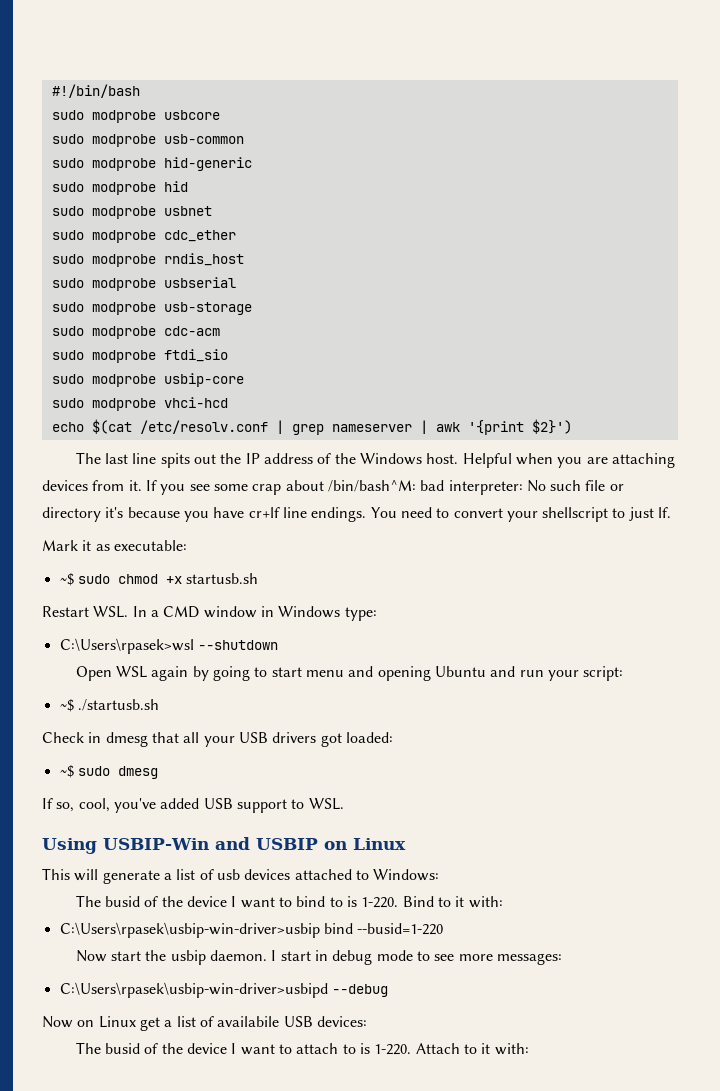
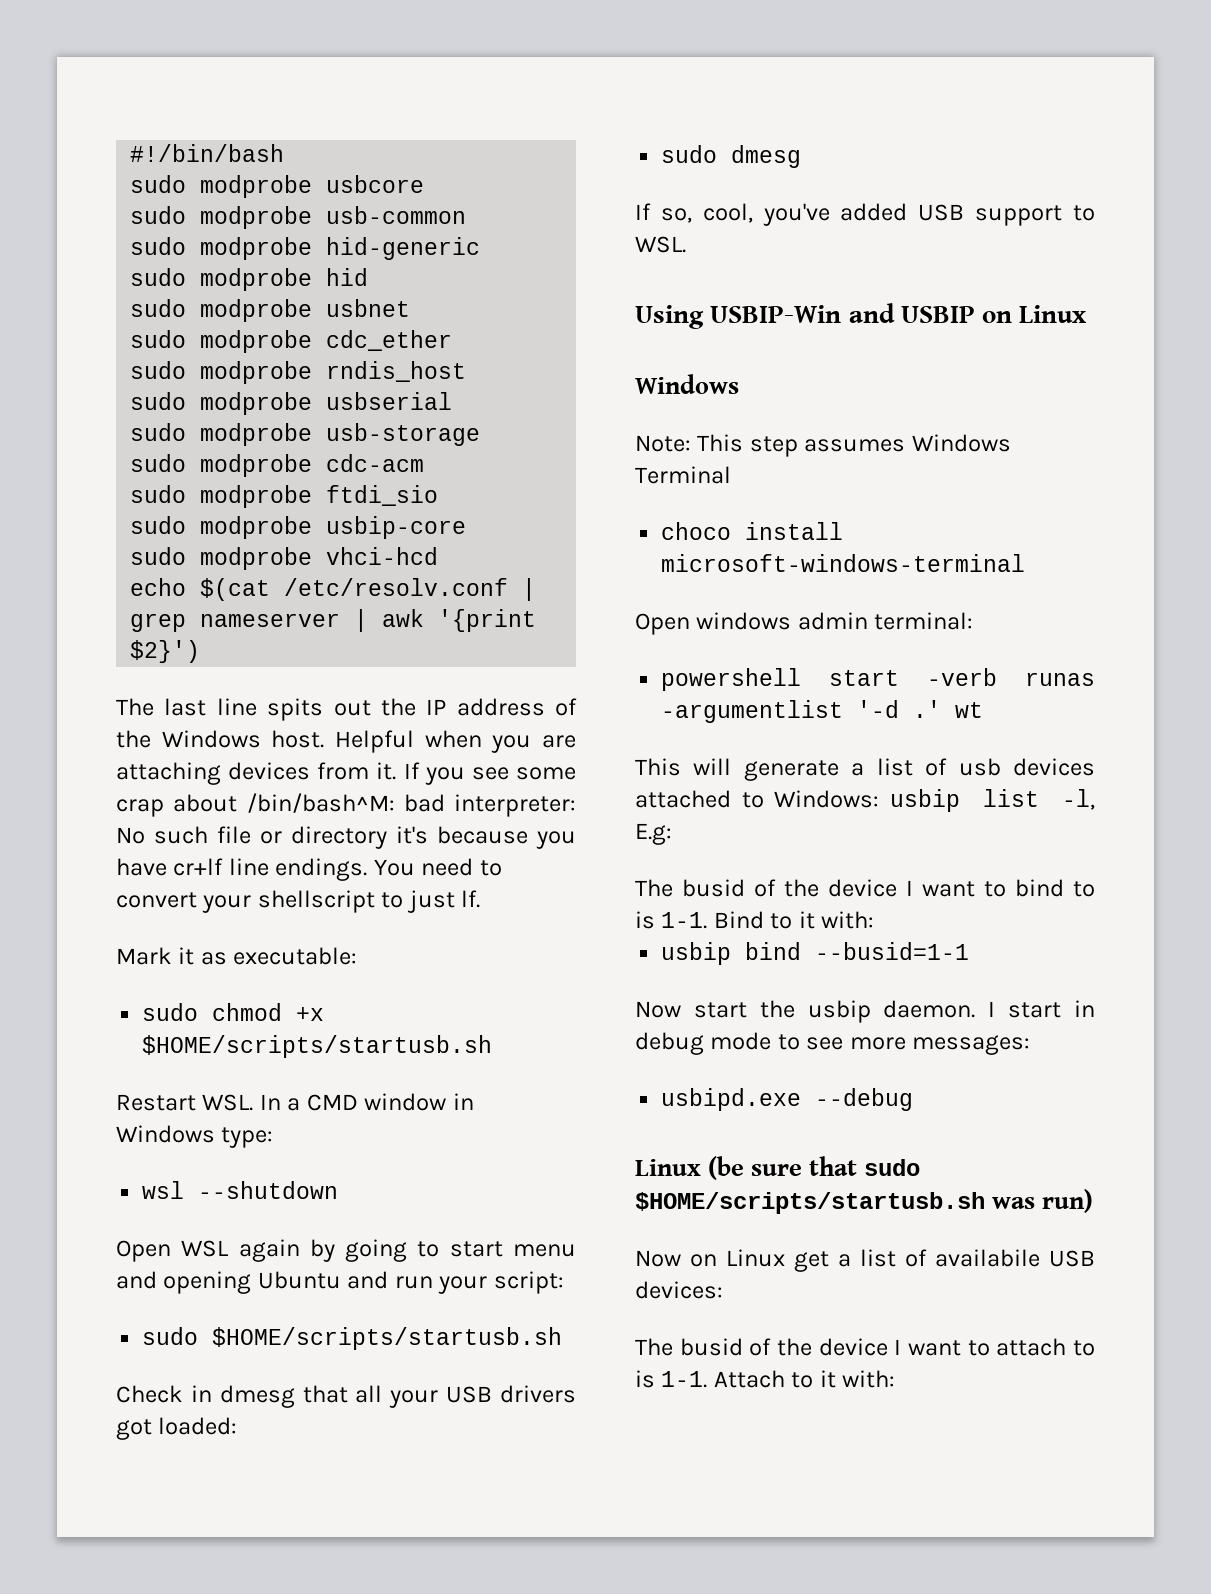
- ~$ sudo chmod +x startusb.sh
+ sudo chmod +x $HOME/scripts/startusb.sh
- C:\Users\rpasek>wsl --shutdown
+ wsl --shutdown
  Open WSL again by going to start menu and opening Ubuntu and run your script:
- ~$ ./startusb.sh
+ sudo $HOME/scripts/startusb.sh
- ~$ sudo dmesg
+ sudo dmesg
  Using USBIP-Win and USBIP on Linux
+ Windows
+ Note: This step assumes Windows Terminal
+ choco install microsoft-windows-terminal
+ Open windows admin terminal:
+ powershell start -verb runas -argumentlist '-d .' wt
- This will generate a list of usb devices attached to Windows:
+ This will generate a list of usb devices attached to Windows: usbip list -l, E.g:
- The busid of the device I want to bind to is 1-220.
+ The busid of the device I want to bind to is 1-1.
- C:\Users\rpasek\usbip-win-driver>usbip bind --busid=1-220
+ usbip bind --busid=1-1
- C:\Users\rpasek\usbip-win-driver>usbipd --debug
+ usbipd.exe --debug
+ Linux (be sure that sudo $HOME/scripts/startusb.sh was run)
- The busid of the device I want to attach to is 1-220.
+ The busid of the device I want to attach to is 1-1.

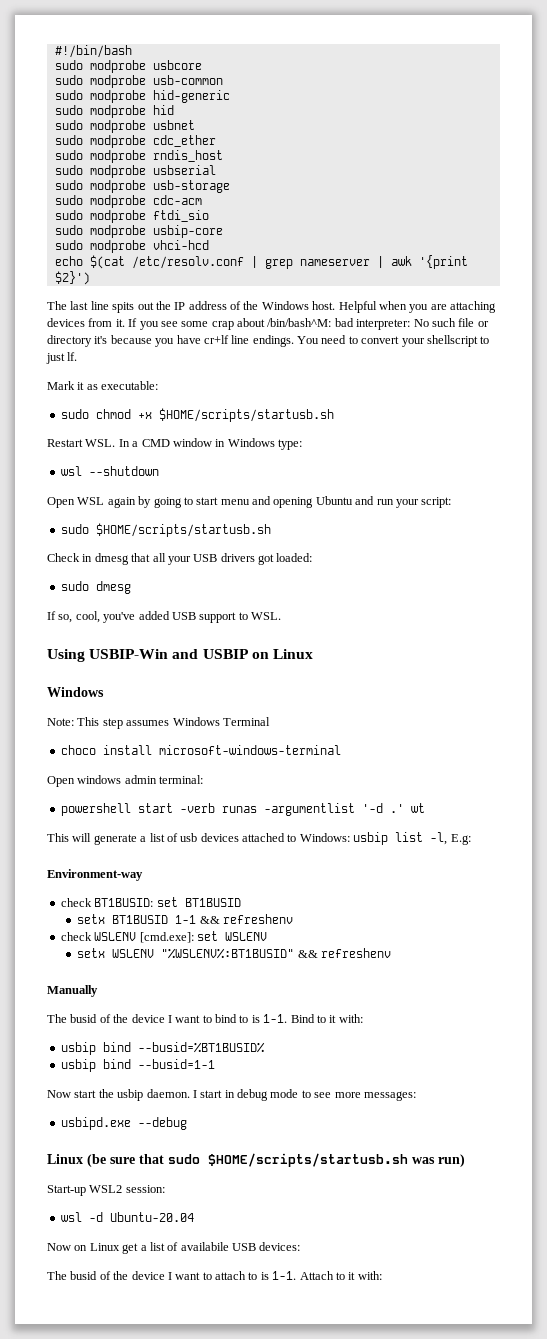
+ Environment-way
+ check BT1BUSID: set BT1BUSID
+ setx BT1BUSID 1-1 && refreshenv
+ check WSLENV [cmd.exe]: set WSLENV
+ setx WSLENV "%WSLENV%:BT1BUSID" && refreshenv
+ Manually
+ usbip bind --busid=%BT1BUSID%
+ Start-up WSL2 session:
+ wsl -d Ubuntu-20.04

